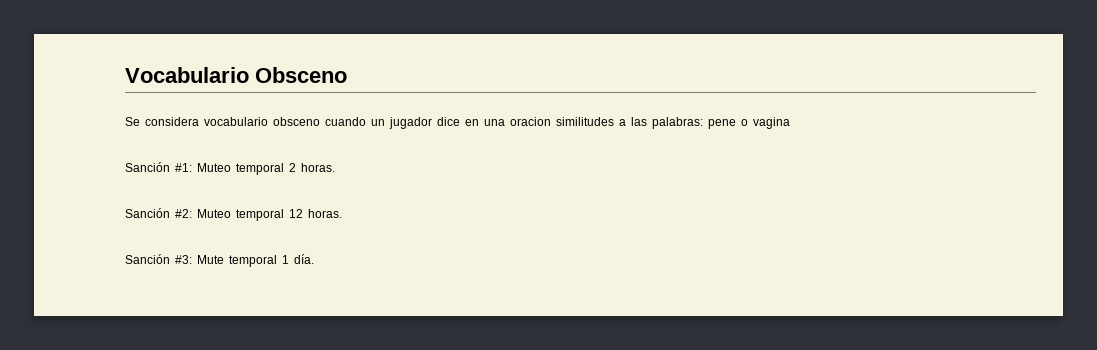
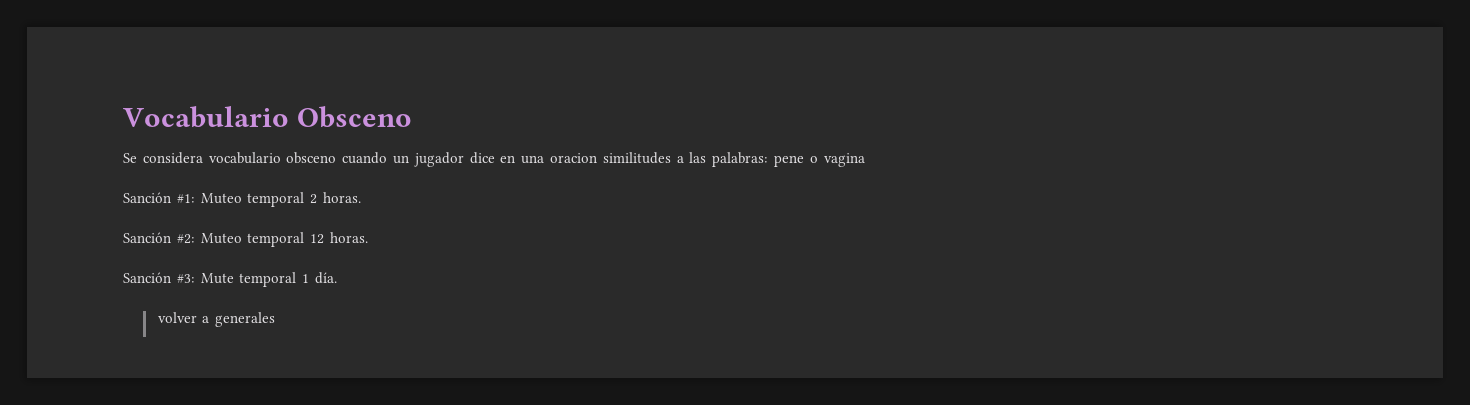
+ volver a generales

